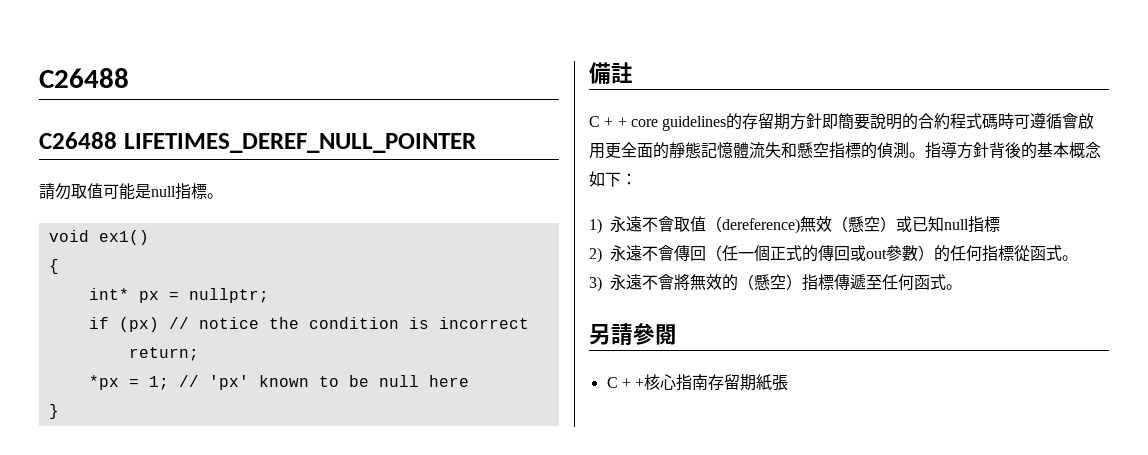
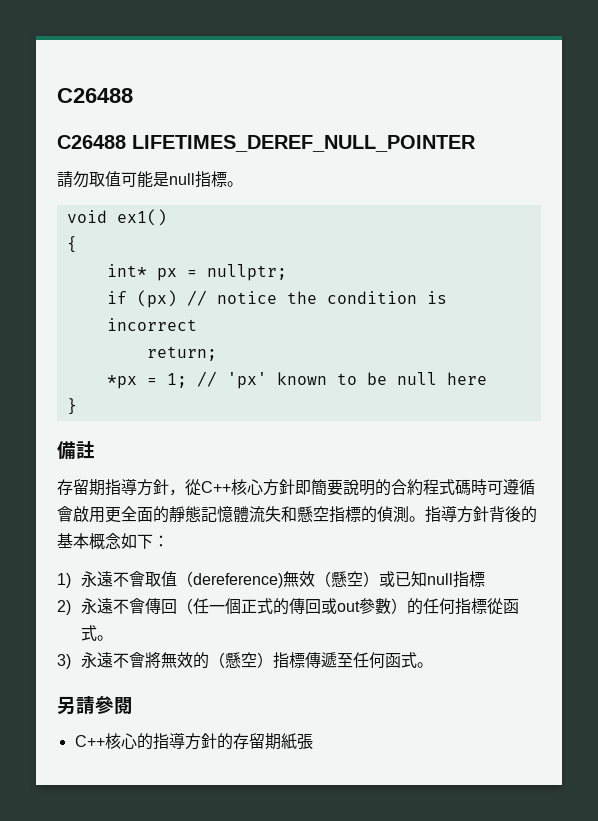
- C + + core guidelines的存留期方針即簡要說明的合約程式碼時可遵循會啟用更全面的靜態記憶體流失和懸空指標的偵測。
+ 存留期指導方針，從C++核心方針即簡要說明的合約程式碼時可遵循會啟用更全面的靜態記憶體流失和懸空指標的偵測。
- C + +核心指南存留期紙張
+ C++核心的指導方針的存留期紙張

